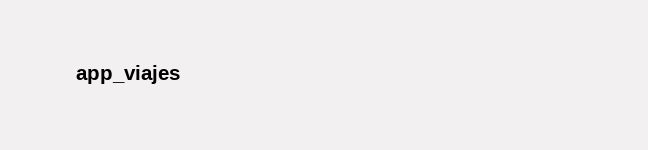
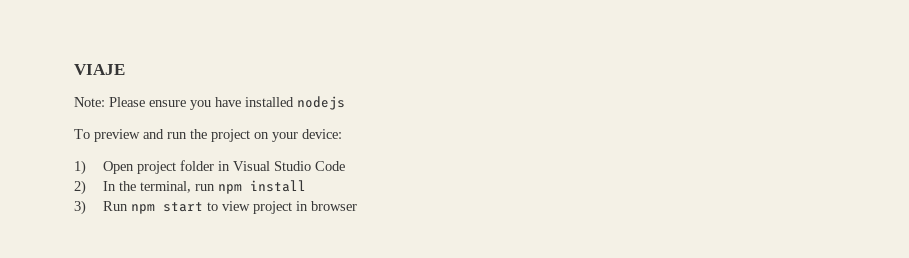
- app_viajes
+ VIAJE
+ Note: Please ensure you have installed nodejs
+ To preview and run the project on your device:
+ 1) Open project folder in Visual Studio Code
+ 2) In the terminal, run npm install
+ 3) Run npm start to view project in browser

